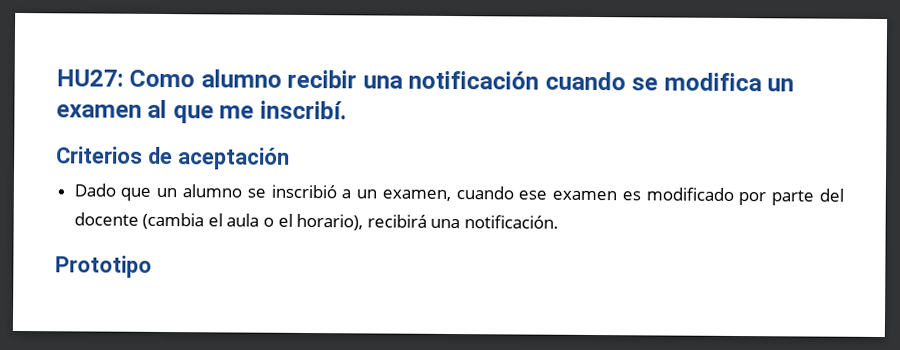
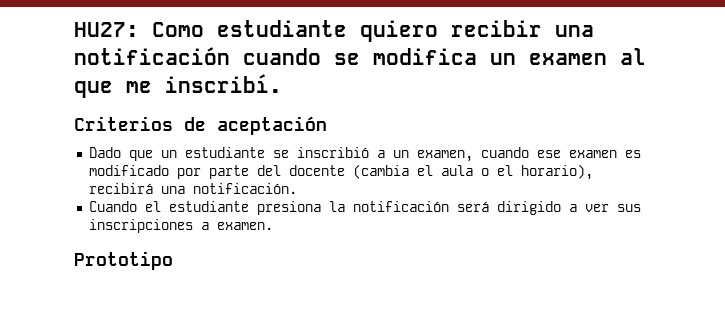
- HU27: Como alumno recibir una notificación cuando se modifica un examen al que me inscribí.
+ HU27: Como estudiante quiero recibir una notificación cuando se modifica un examen al que me inscribí.
- Dado que un alumno se inscribió a un examen, cuando ese examen es modificado por parte del docente (cambia el aula o el horario), recibirá una notificación.
+ Dado que un estudiante se inscribió a un examen, cuando ese examen es modificado por parte del docente (cambia el aula o el horario), recibirá una notificación.
+ Cuando el estudiante presiona la notificación será dirigido a ver sus inscripciones a examen.

